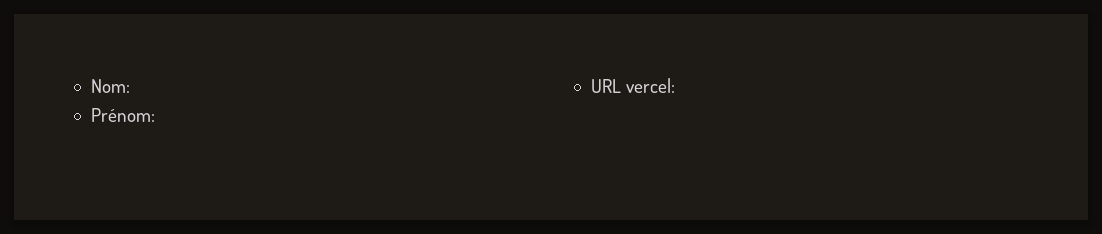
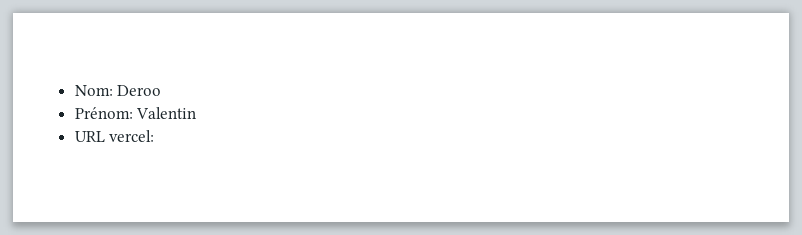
- Nom:
+ Nom: Deroo
- Prénom:
+ Prénom: Valentin

